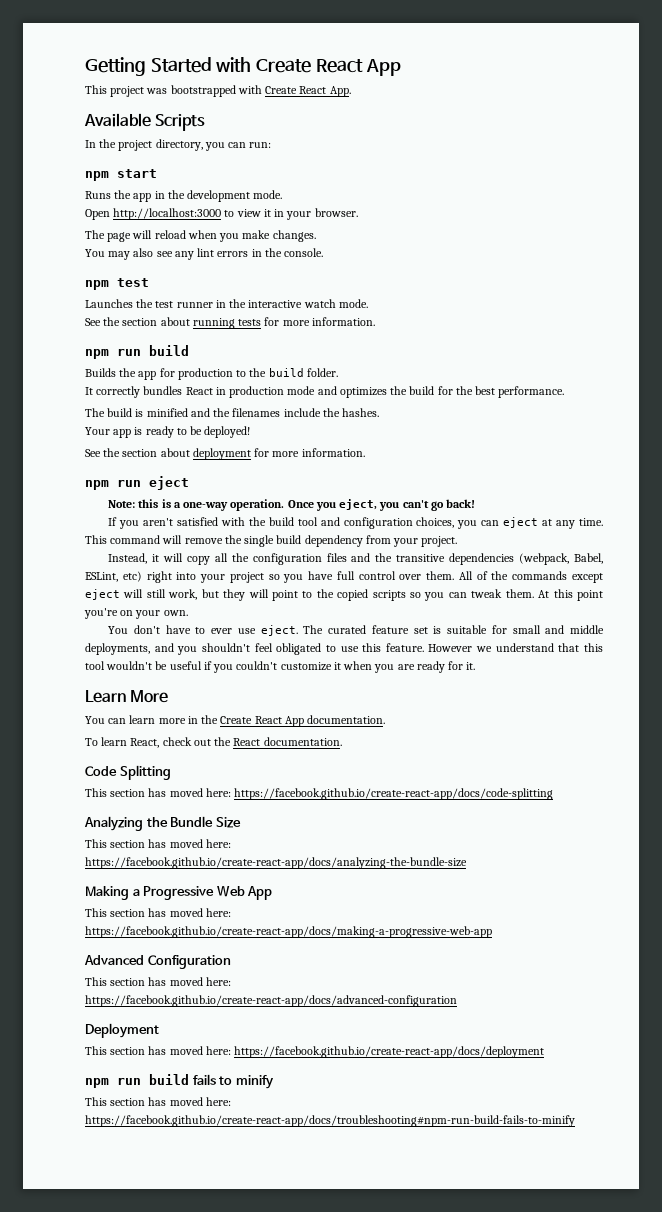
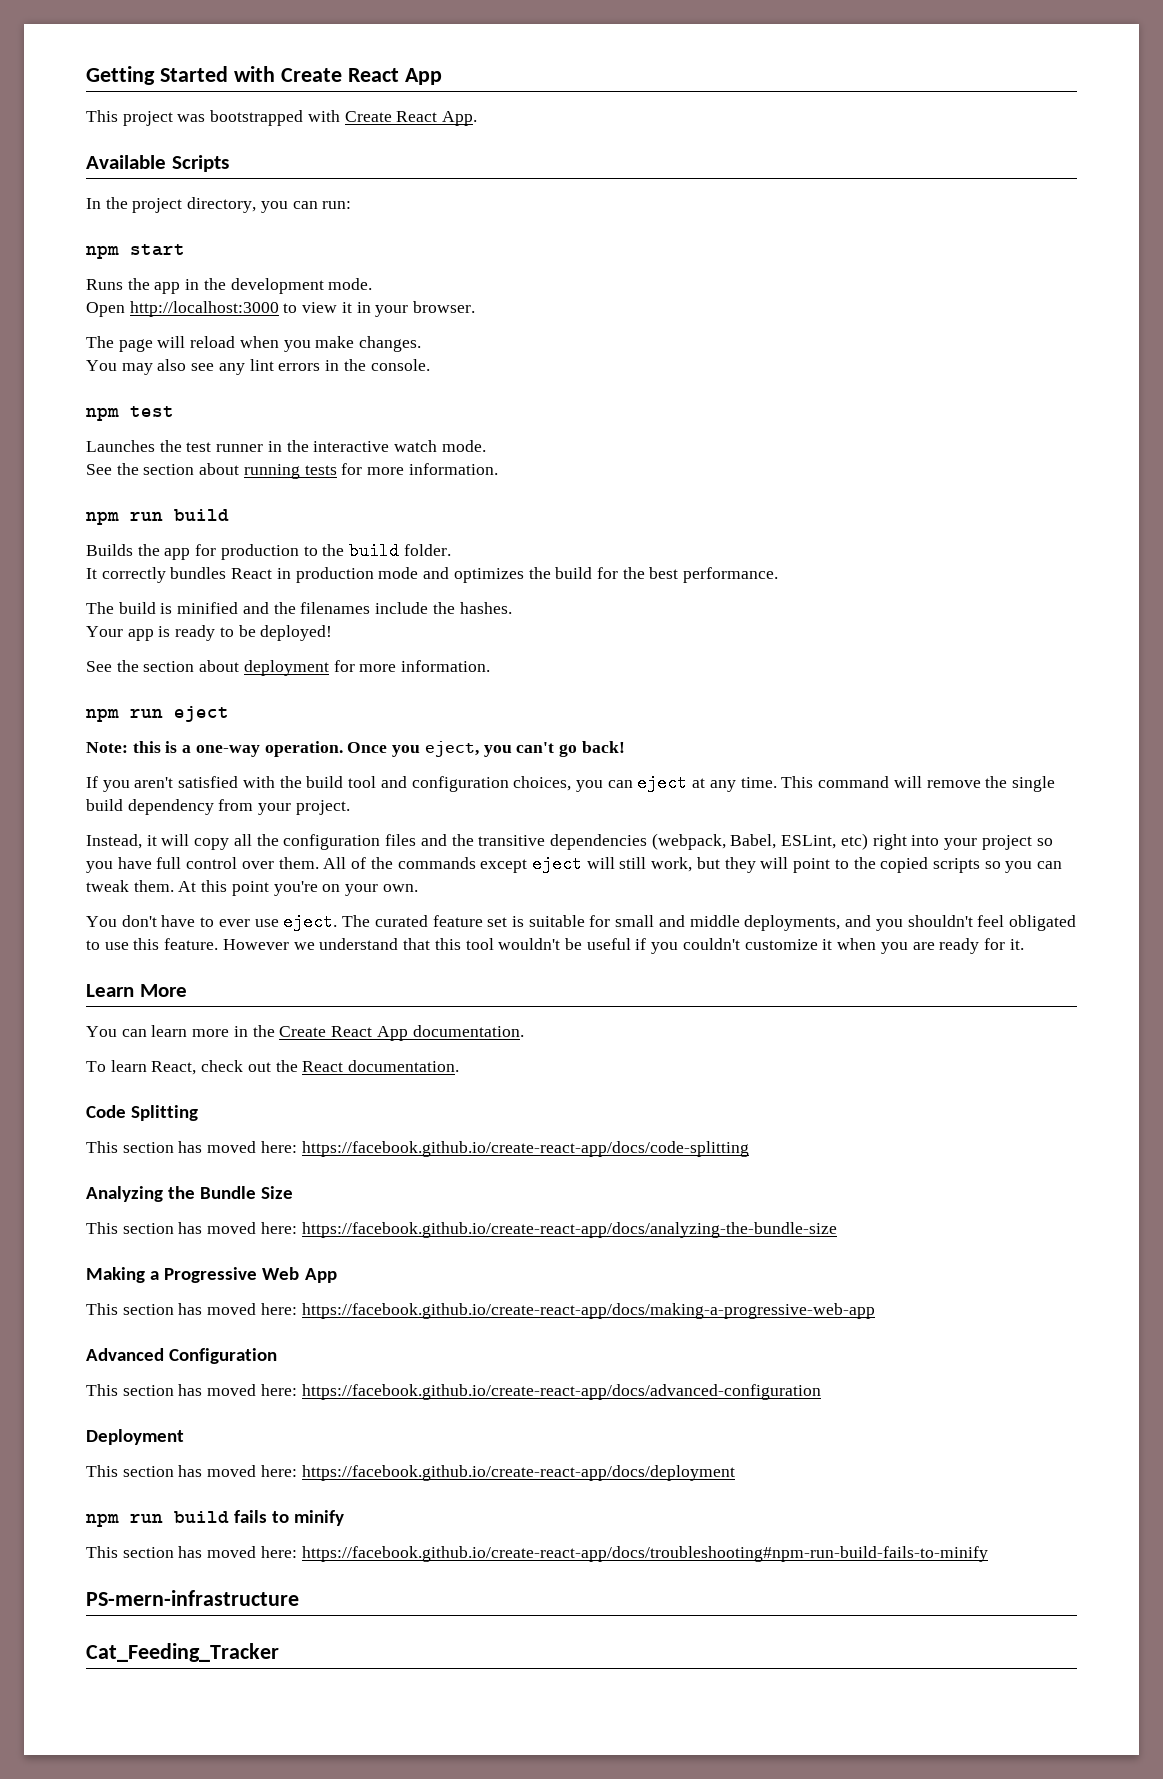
+ PS-mern-infrastructure
+ Cat_Feeding_Tracker

